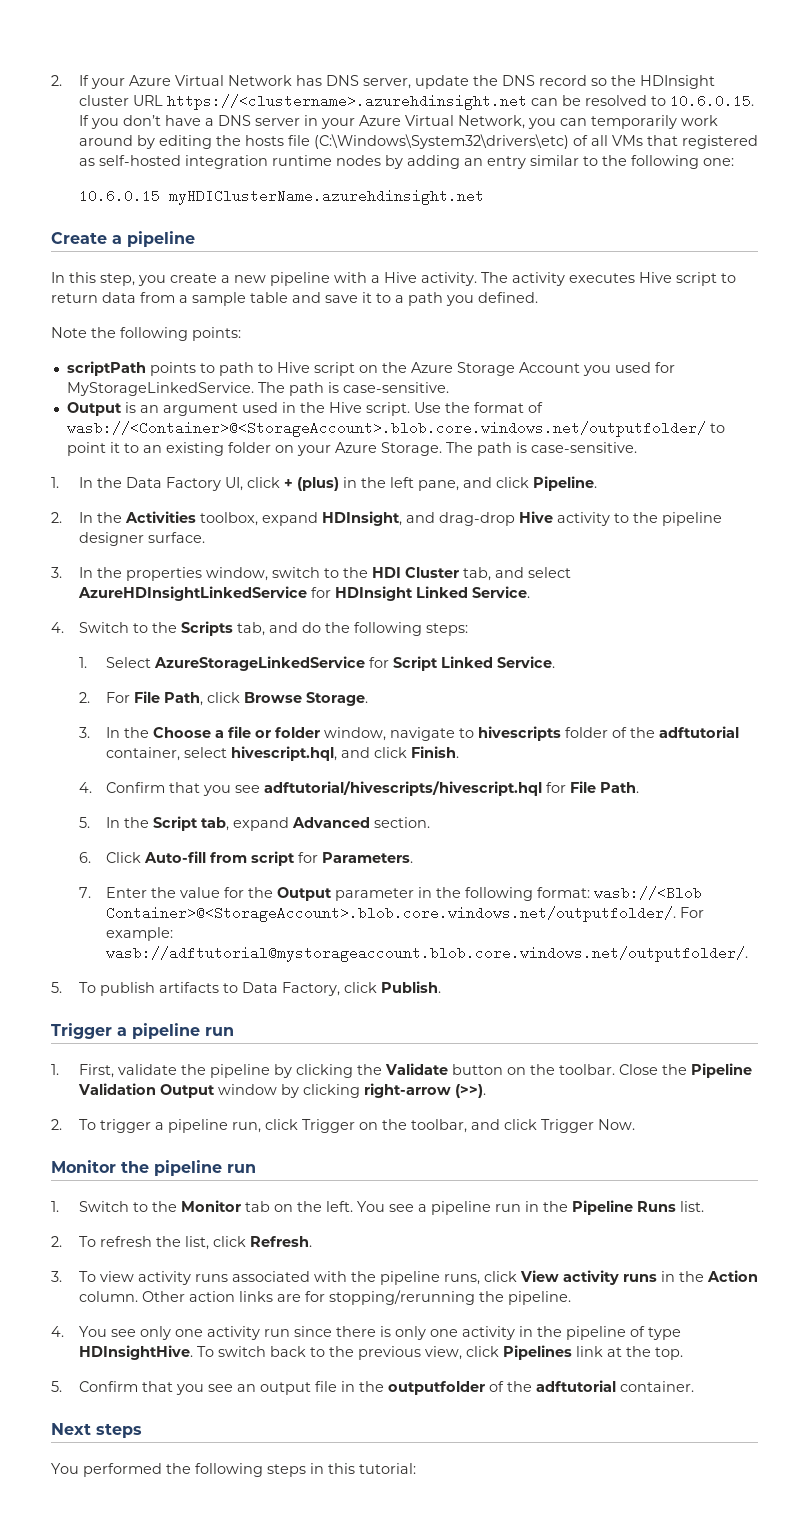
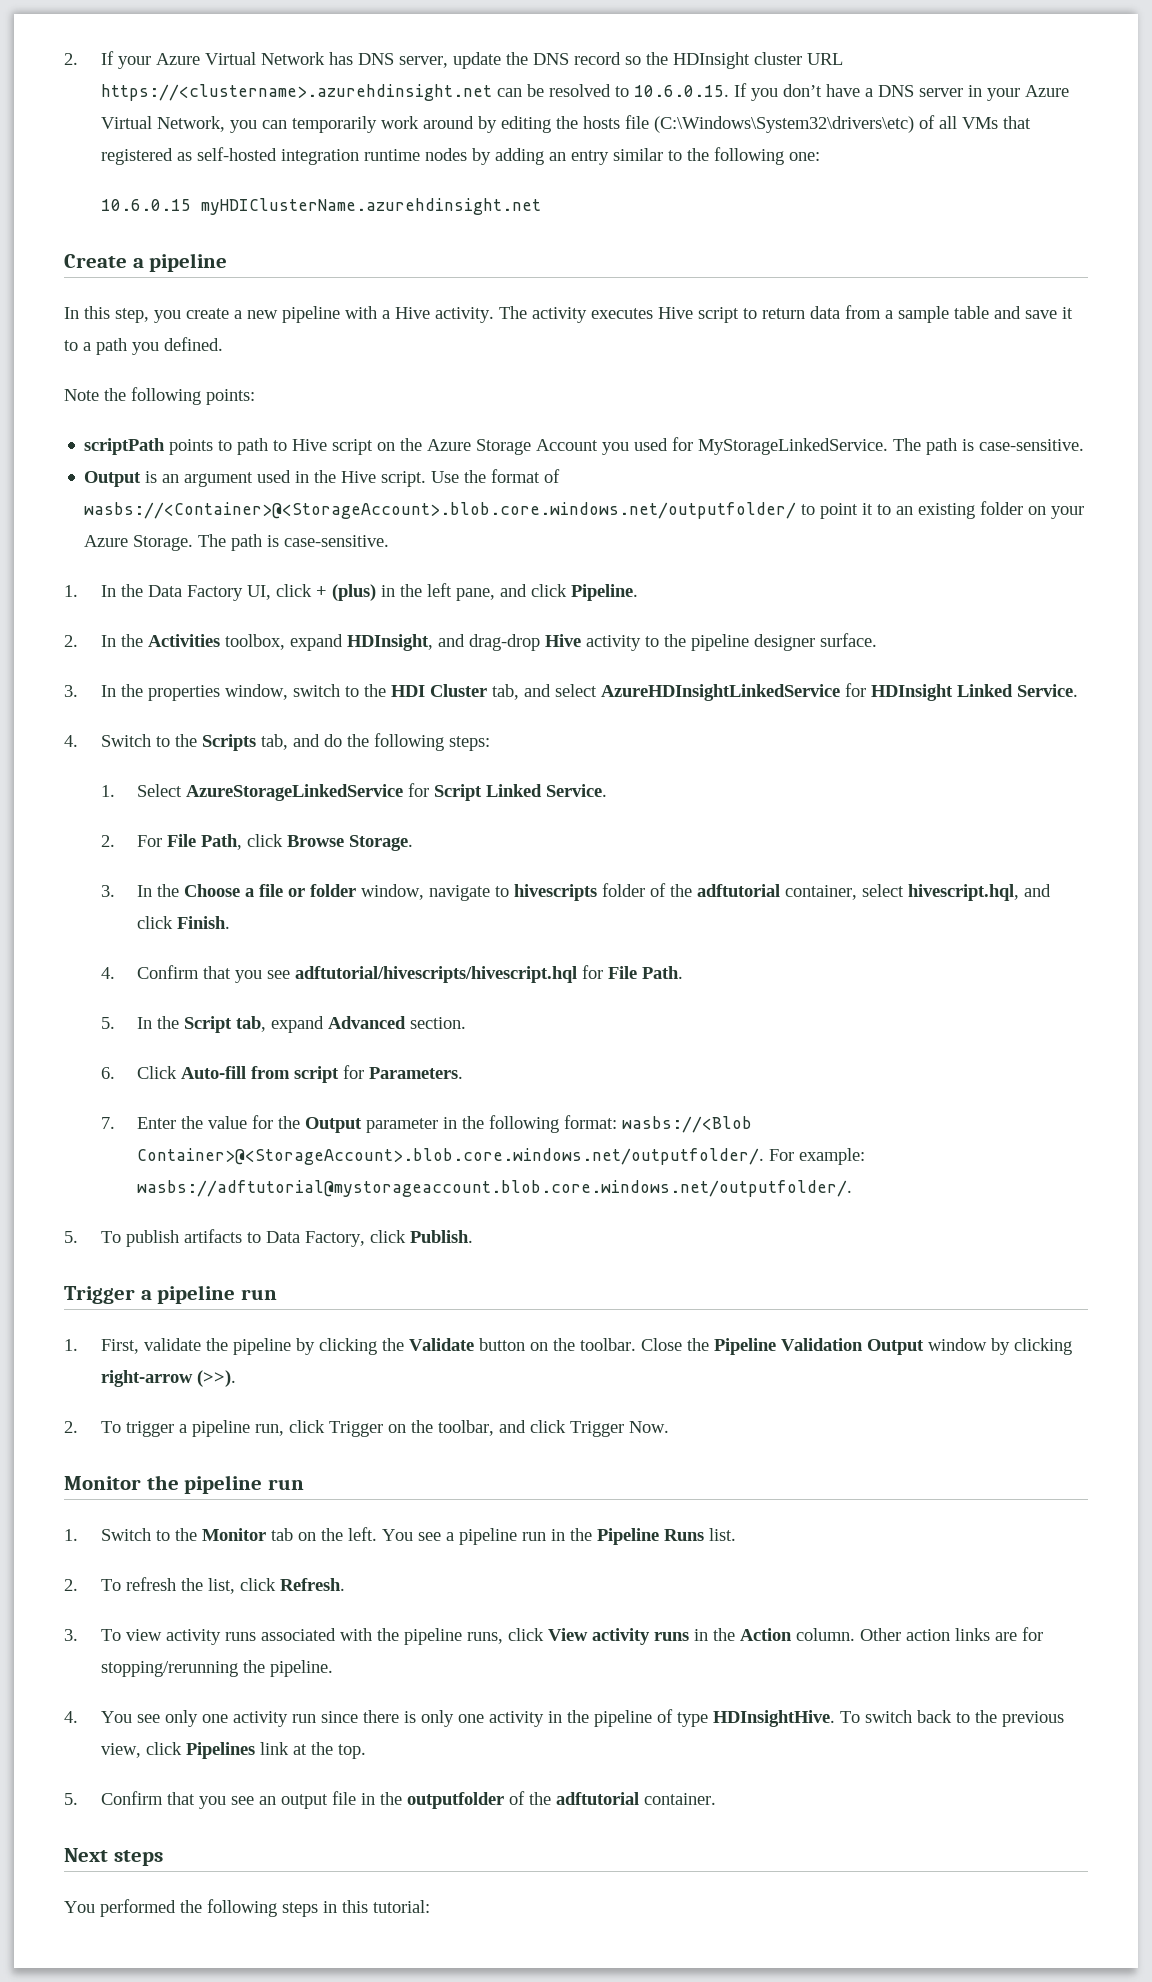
- Use the format of wasb://<Container>@<StorageAccount>.blob.core.windows.net/outputfolder/ to point it to an existing folder on your Azure Storage.
+ Use the format of wasbs://<Container>@<StorageAccount>.blob.core.windows.net/outputfolder/ to point it to an existing folder on your Azure Storage.
- 7. Enter the value for the Output parameter in the following format: wasb://<Blob Container>@<StorageAccount>.blob.core.windows.net/outputfolder/. For example: wasb://adftutorial@mystorageaccount.blob.core.windows.net/outputfolder/.
+ 7. Enter the value for the Output parameter in the following format: wasbs://<Blob Container>@<StorageAccount>.blob.core.windows.net/outputfolder/. For example: wasbs://adftutorial@mystorageaccount.blob.core.windows.net/outputfolder/.

